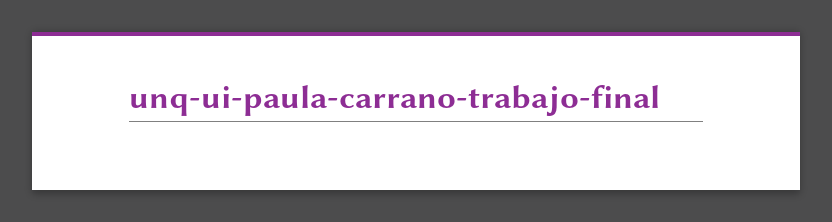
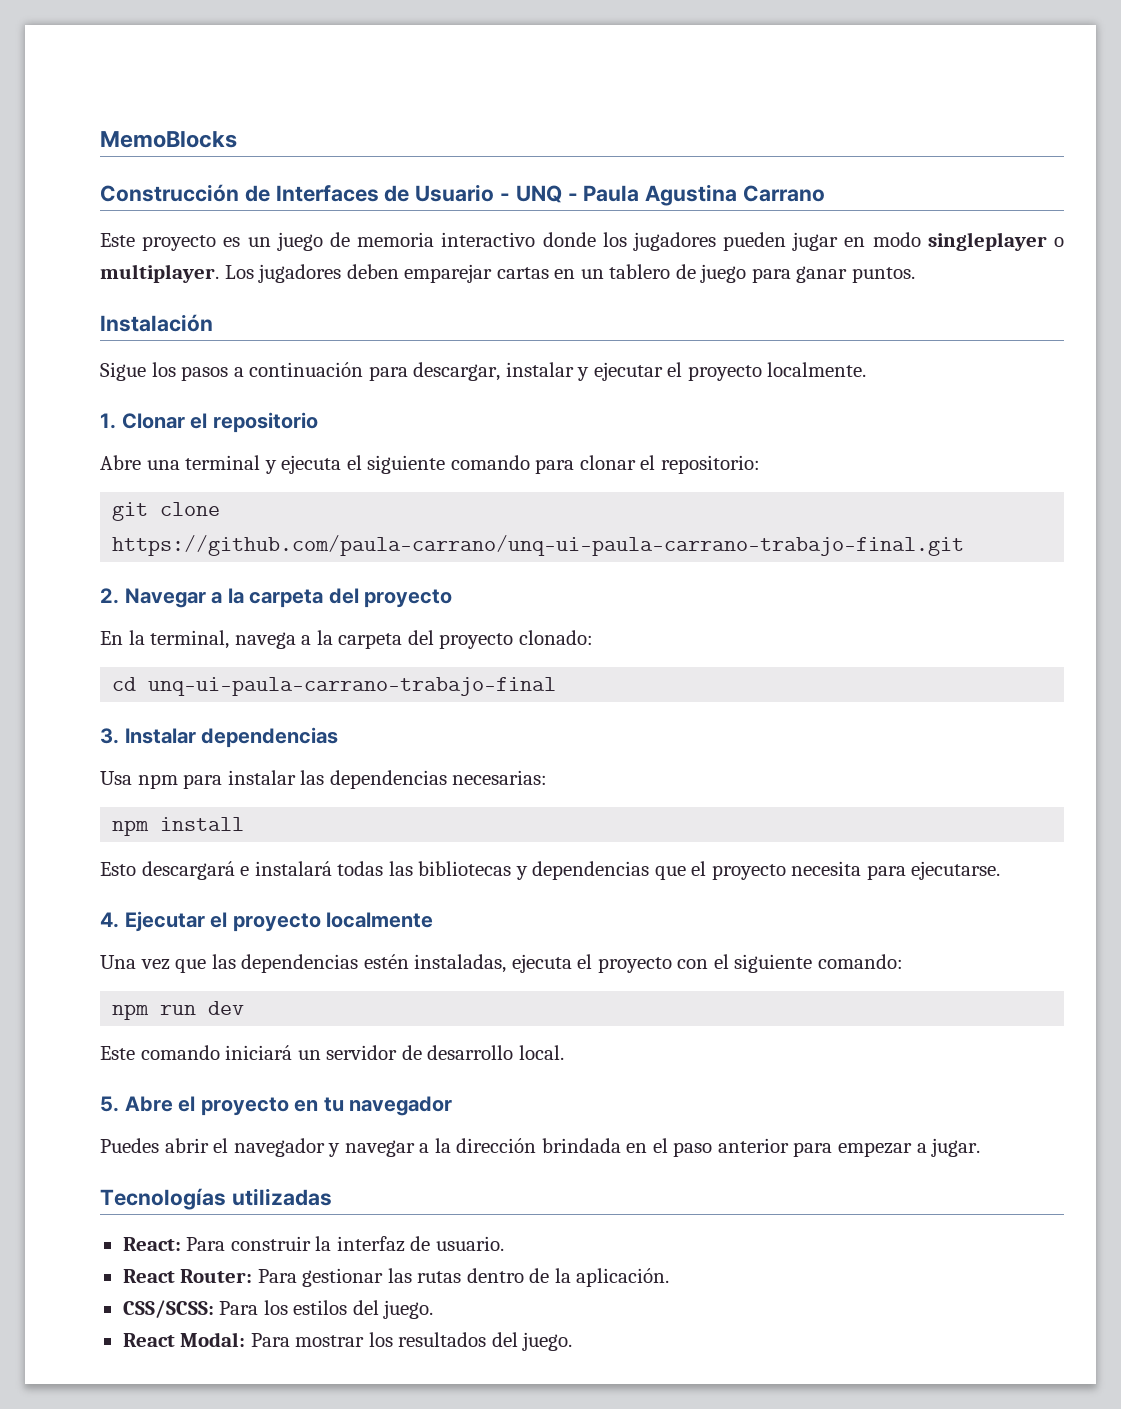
- unq-ui-paula-carrano-trabajo-final
+ MemoBlocks
+ Construcción de Interfaces de Usuario - UNQ - Paula Agustina Carrano
+ Este proyecto es un juego de memoria interactivo donde los jugadores pueden jugar en modo singleplayer o multiplayer. Los jugadores deben emparejar cartas en un tablero de juego para ganar puntos.
+ Instalación
+ Sigue los pasos a continuación para descargar, instalar y ejecutar el proyecto localmente.
+ 1. Clonar el repositorio
+ Abre una terminal y ejecuta el siguiente comando para clonar el repositorio:
+ git clone https://github.com/paula-carrano/unq-ui-paula-carrano-trabajo-final.git
+ 2. Navegar a la carpeta del proyecto
+ En la terminal, navega a la carpeta del proyecto clonado:
+ cd unq-ui-paula-carrano-trabajo-final
+ 3. Instalar dependencias
+ Usa npm para instalar las dependencias necesarias:
+ npm install
+ Esto descargará e instalará todas las bibliotecas y dependencias que el proyecto necesita para ejecutarse.
+ 4. Ejecutar el proyecto localmente
+ Una vez que las dependencias estén instaladas, ejecuta el proyecto con el siguiente comando:
+ npm run dev
+ Este comando iniciará un servidor de desarrollo local.
+ 5. Abre el proyecto en tu navegador
+ Puedes abrir el navegador y navegar a la dirección brindada en el paso anterior para empezar a jugar.
+ Tecnologías utilizadas
+ React: Para construir la interfaz de usuario.
+ React Router: Para gestionar las rutas dentro de la aplicación.
+ CSS/SCSS: Para los estilos del juego.
+ React Modal: Para mostrar los resultados del juego.

